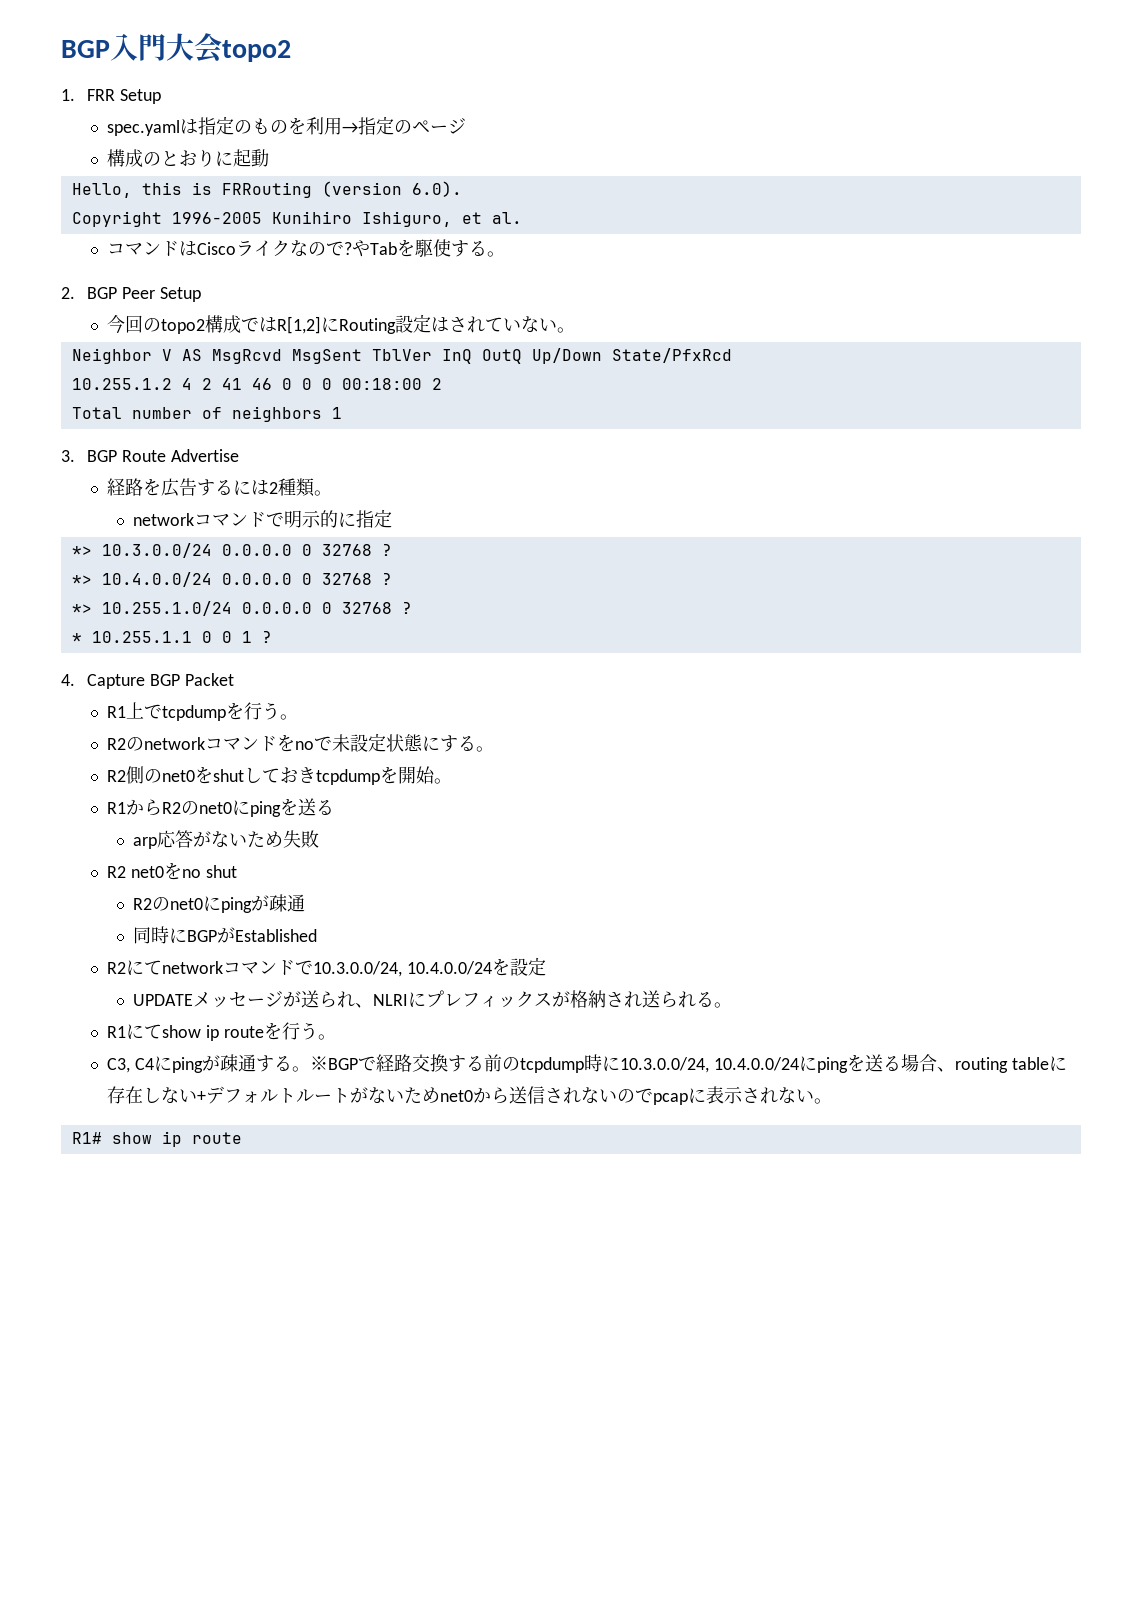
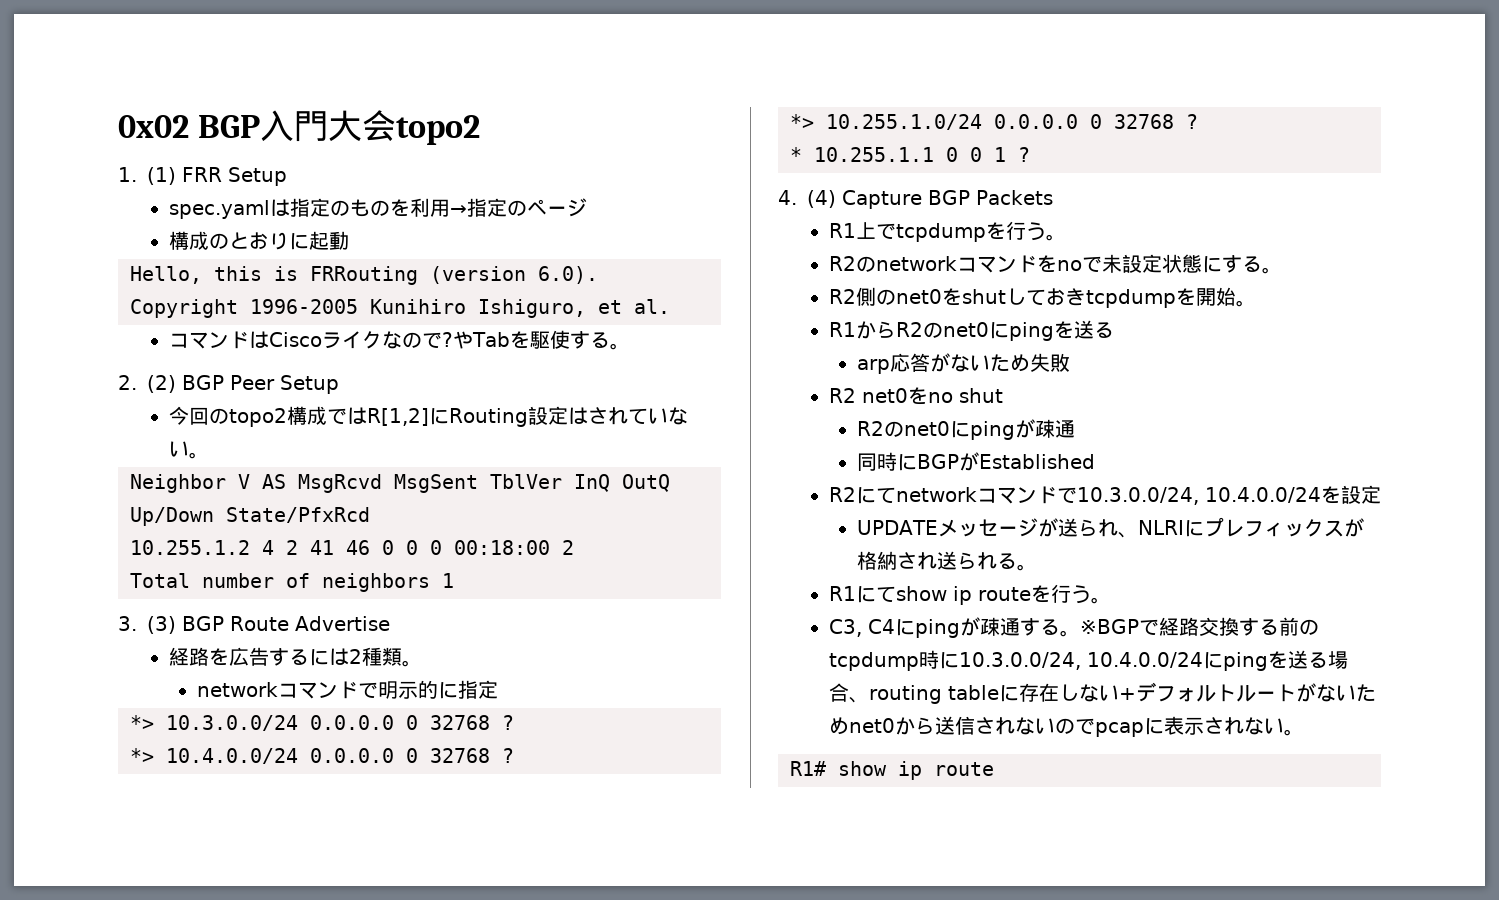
- BGP入門大会topo2
+ 0x02 BGP入門大会topo2
- 1. FRR Setup
+ 1. (1) FRR Setup
- 2. BGP Peer Setup
+ 2. (2) BGP Peer Setup
- 3. BGP Route Advertise
+ 3. (3) BGP Route Advertise
- 4. Capture BGP Packet
+ 4. (4) Capture BGP Packets

